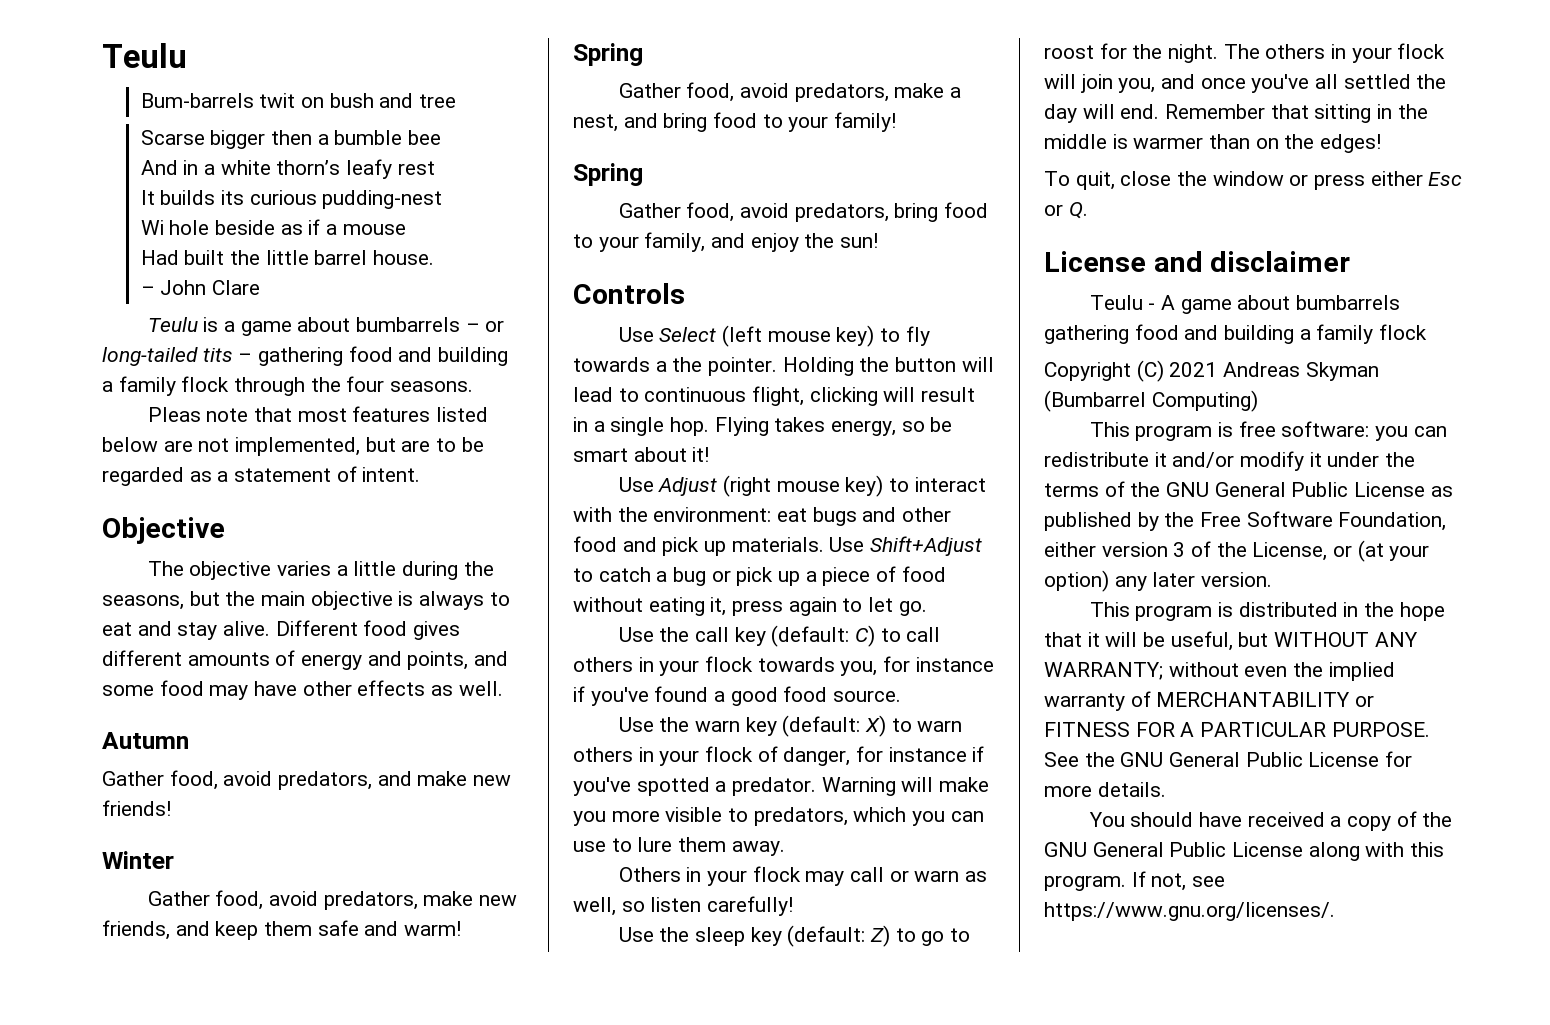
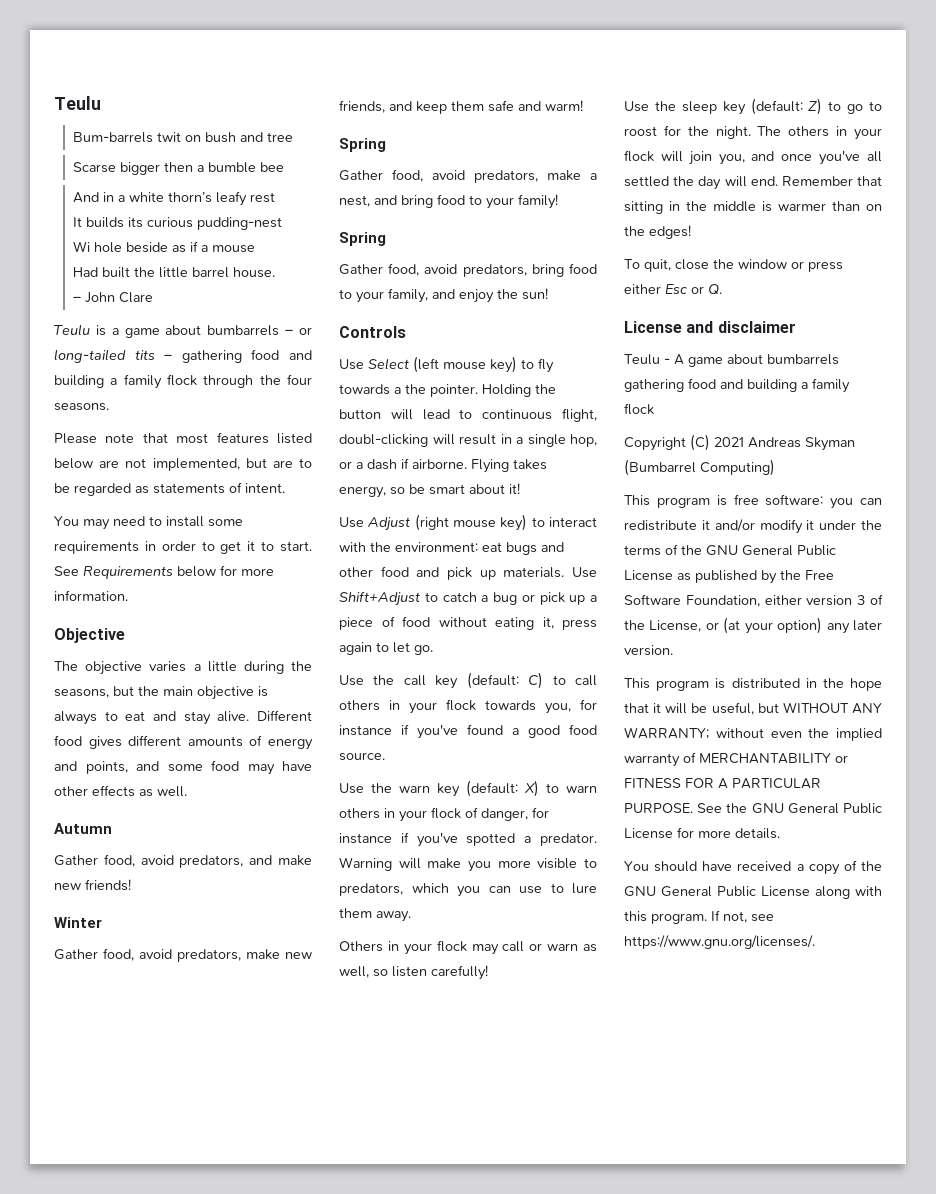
- Pleas note that most features listed below are not implemented, but are to be regarded as a statement of intent.
+ Please note that most features listed below are not implemented, but are to be regarded as statements of intent.
+ You may need to install some requirements in order to get it to start. See Requirements below for more information.
- Holding the button will lead to continuous flight, clicking will result in a single hop.
+ Holding the button will lead to continuous flight, doubl-clicking will result in a single hop, or a dash if airborne.

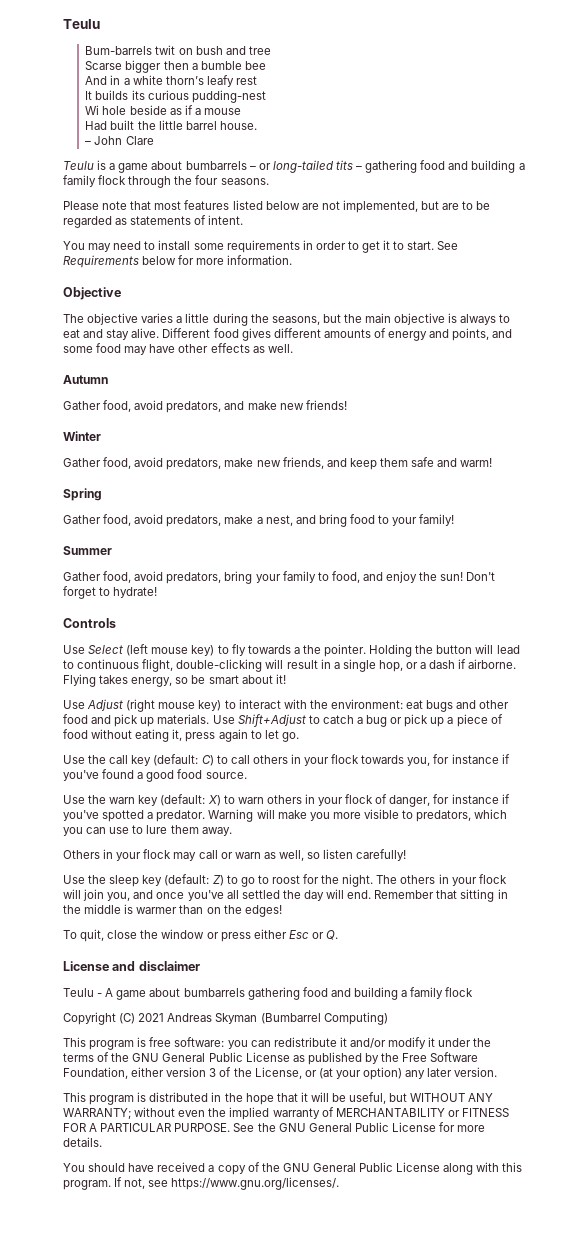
  Gather food, avoid predators, make a nest, and bring food to your family!
- Spring
+ Summer
- Gather food, avoid predators, bring food to your family, and enjoy the sun!
+ Gather food, avoid predators, bring your family to food, and enjoy the sun! Don't forget to hydrate!
- Holding the button will lead to continuous flight, doubl-clicking will result in a single hop, or a dash if airborne.
+ Holding the button will lead to continuous flight, double-clicking will result in a single hop, or a dash if airborne.

